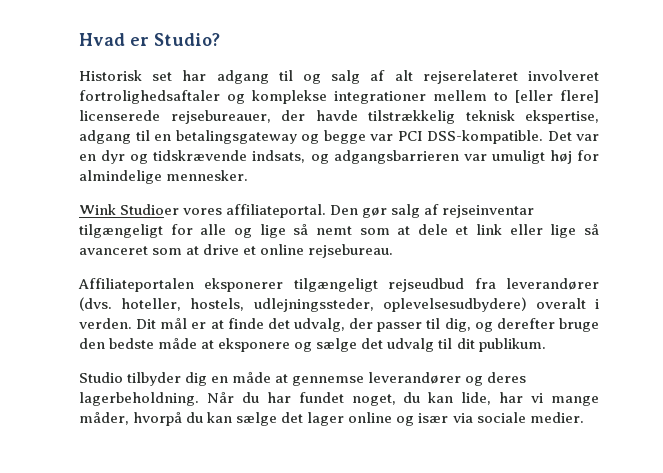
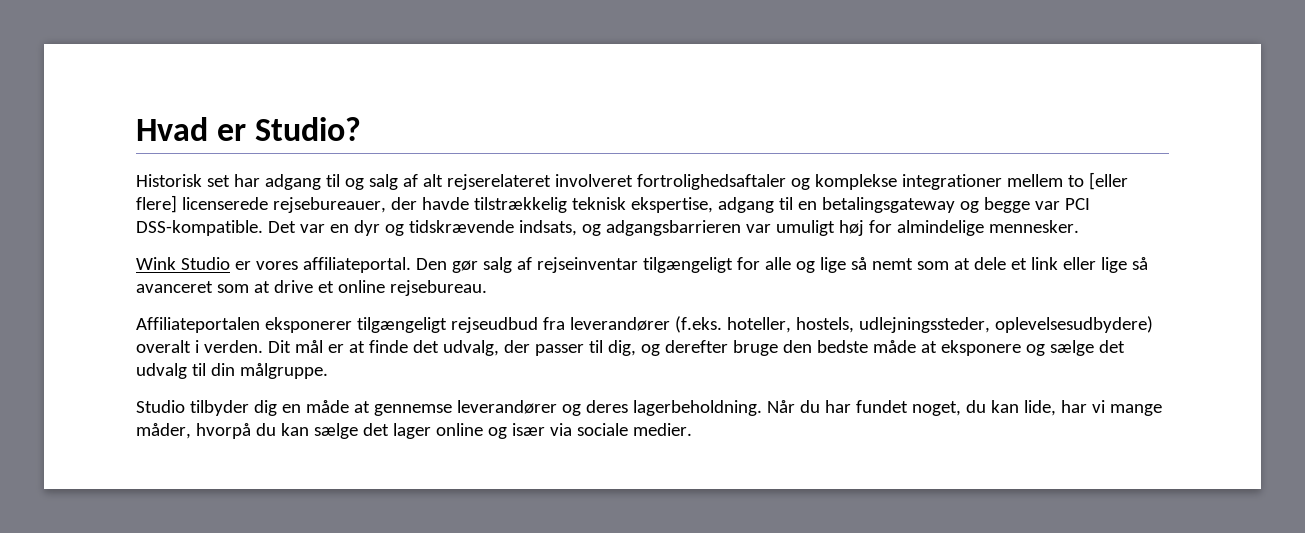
- Wink Studioer vores affiliateportal.
+ Wink Studio er vores affiliateportal.
- Affiliateportalen eksponerer tilgængeligt rejseudbud fra leverandører (dvs. hoteller, hostels, udlejningssteder, oplevelsesudbydere) overalt i verden.
+ Affiliateportalen eksponerer tilgængeligt rejseudbud fra leverandører (f.eks. hoteller, hostels, udlejningssteder, oplevelsesudbydere) overalt i verden.
- Dit mål er at finde det udvalg, der passer til dig, og derefter bruge den bedste måde at eksponere og sælge det udvalg til dit publikum.
+ Dit mål er at finde det udvalg, der passer til dig, og derefter bruge den bedste måde at eksponere og sælge det udvalg til din målgruppe.

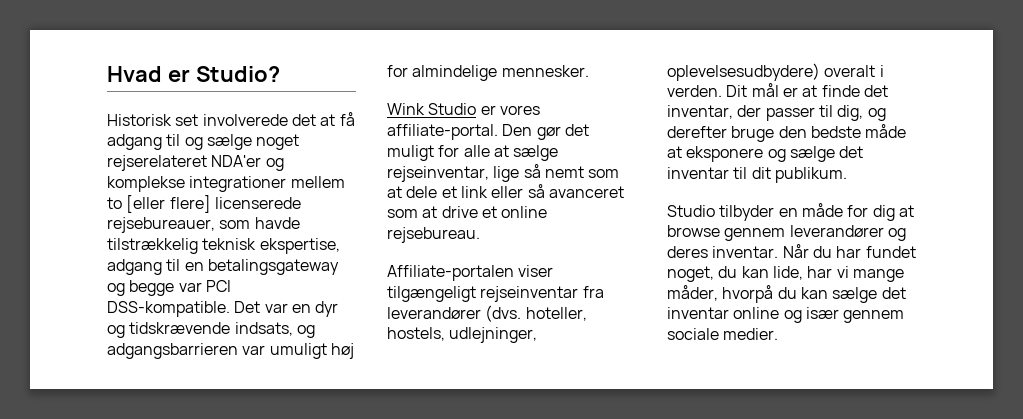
- Historisk set har adgang til og salg af alt rejserelateret involveret fortrolighedsaftaler og komplekse integrationer mellem to [eller flere] licenserede rejsebureauer, der havde tilstrækkelig teknisk ekspertise, adgang til en betalingsgateway og begge var PCI DSS-kompatible.
+ Historisk set involverede det at få adgang til og sælge noget rejserelateret NDA'er og komplekse integrationer mellem to [eller flere] licenserede rejsebureauer, som havde tilstrækkelig teknisk ekspertise, adgang til en betalingsgateway og begge var PCI DSS-kompatible.
- Wink Studio er vores affiliateportal.
+ Wink Studio er vores affiliate-portal.
- Den gør salg af rejseinventar tilgængeligt for alle og lige så nemt som at dele et link eller lige så avanceret som at drive et online rejsebureau.
+ Den gør det muligt for alle at sælge rejseinventar, lige så nemt som at dele et link eller så avanceret som at drive et online rejsebureau.
- Affiliateportalen eksponerer tilgængeligt rejseudbud fra leverandører (f.eks. hoteller, hostels, udlejningssteder, oplevelsesudbydere) overalt i verden.
+ Affiliate-portalen viser tilgængeligt rejseinventar fra leverandører (dvs. hoteller, hostels, udlejninger, oplevelsesudbydere) overalt i verden.
- Dit mål er at finde det udvalg, der passer til dig, og derefter bruge den bedste måde at eksponere og sælge det udvalg til din målgruppe.
+ Dit mål er at finde det inventar, der passer til dig, og derefter bruge den bedste måde at eksponere og sælge det inventar til dit publikum.
- Studio tilbyder dig en måde at gennemse leverandører og deres lagerbeholdning.
+ Studio tilbyder en måde for dig at browse gennem leverandører og deres inventar.
- Når du har fundet noget, du kan lide, har vi mange måder, hvorpå du kan sælge det lager online og især via sociale medier.
+ Når du har fundet noget, du kan lide, har vi mange måder, hvorpå du kan sælge det inventar online og især gennem sociale medier.

